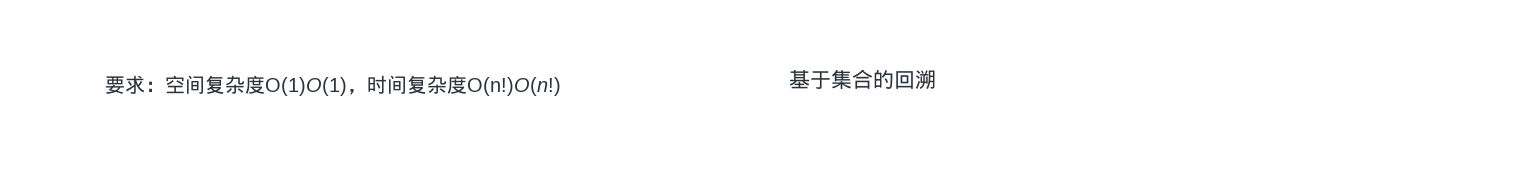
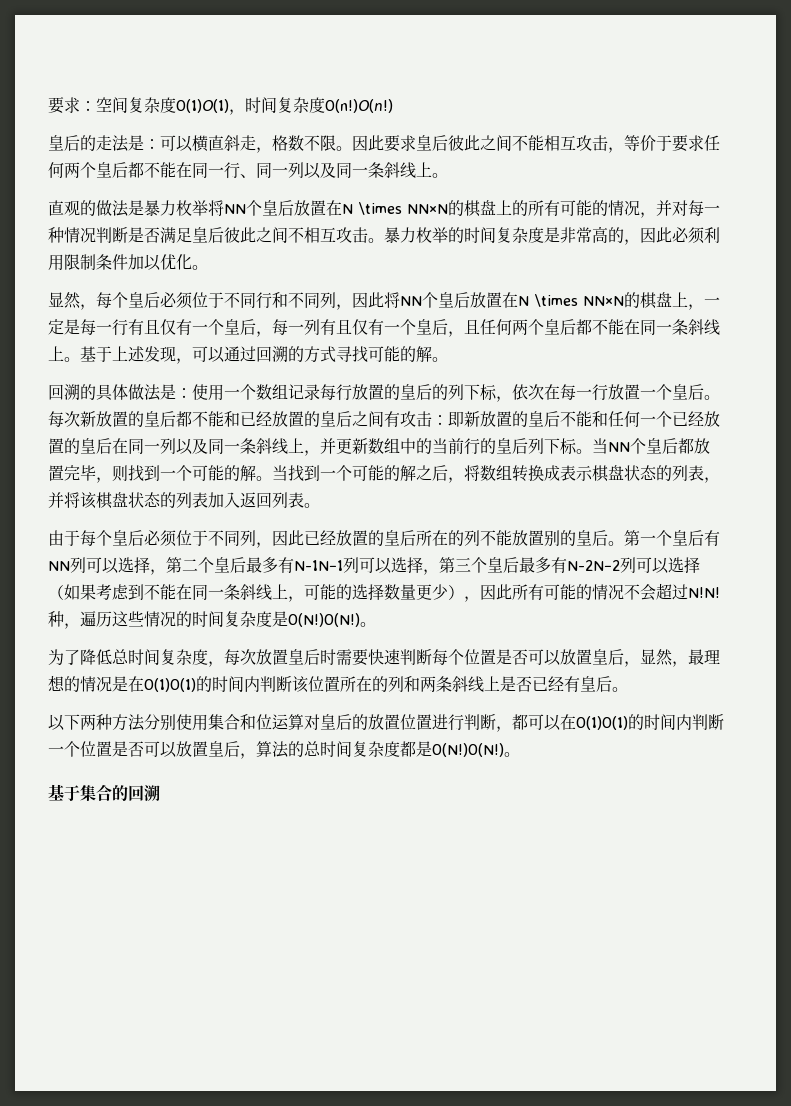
+ 皇后的走法是：可以横直斜走，格数不限。因此要求皇后彼此之间不能相互攻击，等价于要求任何两个皇后都不能在同一行、同一列以及同一条斜线上。
+ 直观的做法是暴力枚举将NN个皇后放置在N \times NN×N的棋盘上的所有可能的情况，并对每一种情况判断是否满足皇后彼此之间不相互攻击。暴力枚举的时间复杂度是非常高的，因此必须利用限制条件加以优化。
+ 显然，每个皇后必须位于不同行和不同列，因此将NN个皇后放置在N \times NN×N的棋盘上，一定是每一行有且仅有一个皇后，每一列有且仅有一个皇后，且任何两个皇后都不能在同一条斜线上。基于上述发现，可以通过回溯的方式寻找可能的解。
+ 回溯的具体做法是：使用一个数组记录每行放置的皇后的列下标，依次在每一行放置一个皇后。每次新放置的皇后都不能和已经放置的皇后之间有攻击：即新放置的皇后不能和任何一个已经放置的皇后在同一列以及同一条斜线上，并更新数组中的当前行的皇后列下标。当NN个皇后都放置完毕，则找到一个可能的解。当找到一个可能的解之后，将数组转换成表示棋盘状态的列表，并将该棋盘状态的列表加入返回列表。
+ 由于每个皇后必须位于不同列，因此已经放置的皇后所在的列不能放置别的皇后。第一个皇后有NN列可以选择，第二个皇后最多有N-1N−1列可以选择，第三个皇后最多有N-2N−2列可以选择（如果考虑到不能在同一条斜线上，可能的选择数量更少），因此所有可能的情况不会超过N!N!种，遍历这些情况的时间复杂度是O(N!)O(N!)。
+ 为了降低总时间复杂度，每次放置皇后时需要快速判断每个位置是否可以放置皇后，显然，最理想的情况是在O(1)O(1)的时间内判断该位置所在的列和两条斜线上是否已经有皇后。
+ 以下两种方法分别使用集合和位运算对皇后的放置位置进行判断，都可以在O(1)O(1)的时间内判断一个位置是否可以放置皇后，算法的总时间复杂度都是O(N!)O(N!)。

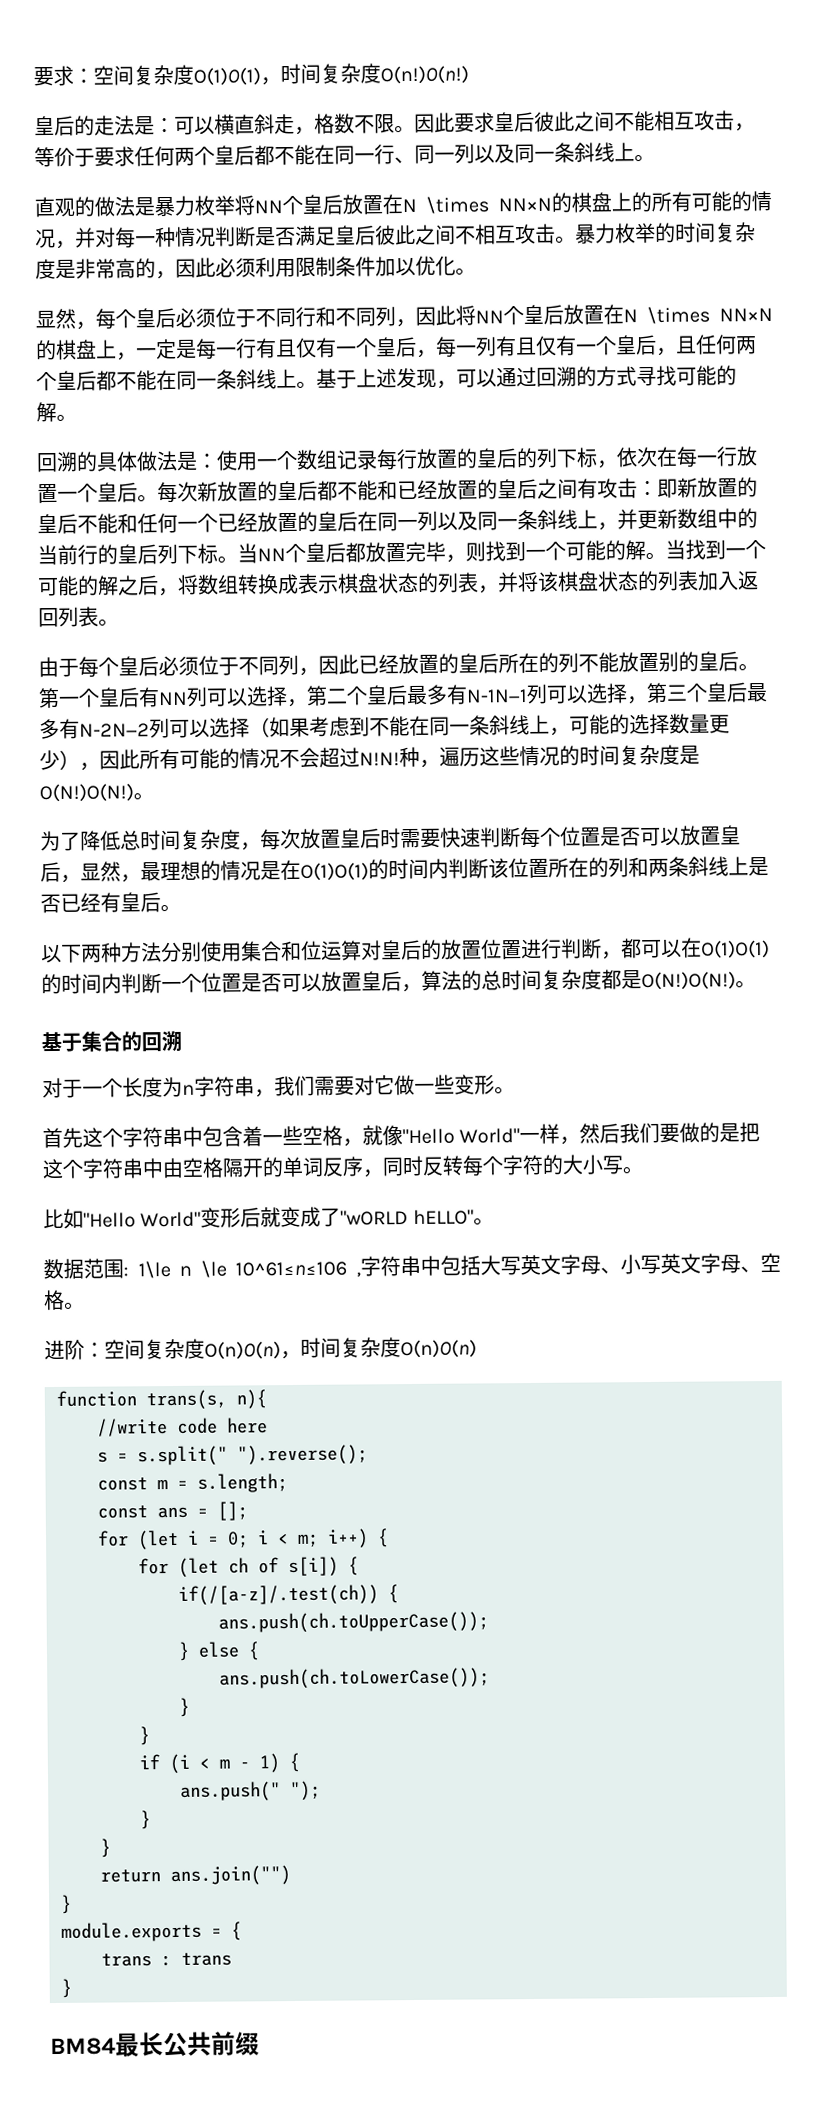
+ 对于一个长度为n字符串，我们需要对它做一些变形。
+ 首先这个字符串中包含着一些空格，就像"Hello World"一样，然后我们要做的是把这个字符串中由空格隔开的单词反序，同时反转每个字符的大小写。
+ 比如"Hello World"变形后就变成了"wORLD hELLO"。
+ 数据范围: 1\le n \le 10^61≤n≤106 ,字符串中包括大写英文字母、小写英文字母、空格。
+ 进阶：空间复杂度O(n)O(n)，时间复杂度O(n)O(n)
+ function trans(s, n){
+ //write code here
+ s = s.split(" ").reverse();
+ const m = s.length;
+ const ans = [];
+ for (let i = 0; i < m; i++) {
+ for (let ch of s[i]) {
+ if(/[a-z]/.test(ch)) {
+ ans.push(ch.toUpperCase());
+ } else {
+ ans.push(ch.toLowerCase());
+ }
+ }
+ if (i < m - 1) {
+ ans.push(" ");
+ }
+ }
+ return ans.join("")
+ }
+ module.exports = {
+ trans : trans
+ }
+ BM84最长公共前缀

